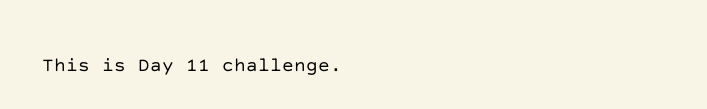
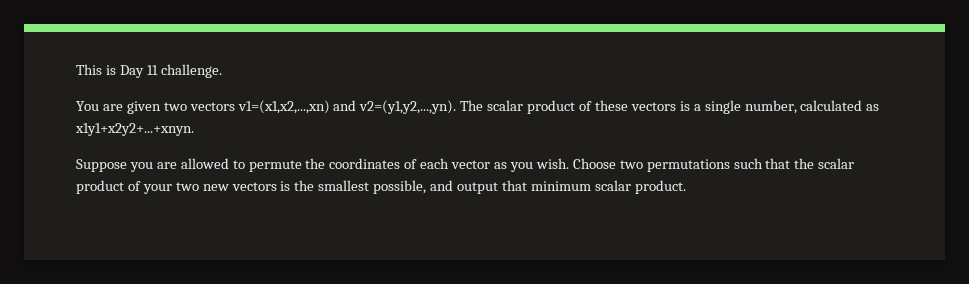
+ You are given two vectors v1=(x1,x2,...,xn) and v2=(y1,y2,...,yn). The scalar product of these vectors is a single number, calculated as x1y1+x2y2+...+xnyn.
+ Suppose you are allowed to permute the coordinates of each vector as you wish. Choose two permutations such that the scalar product of your two new vectors is the smallest possible, and output that minimum scalar product.

